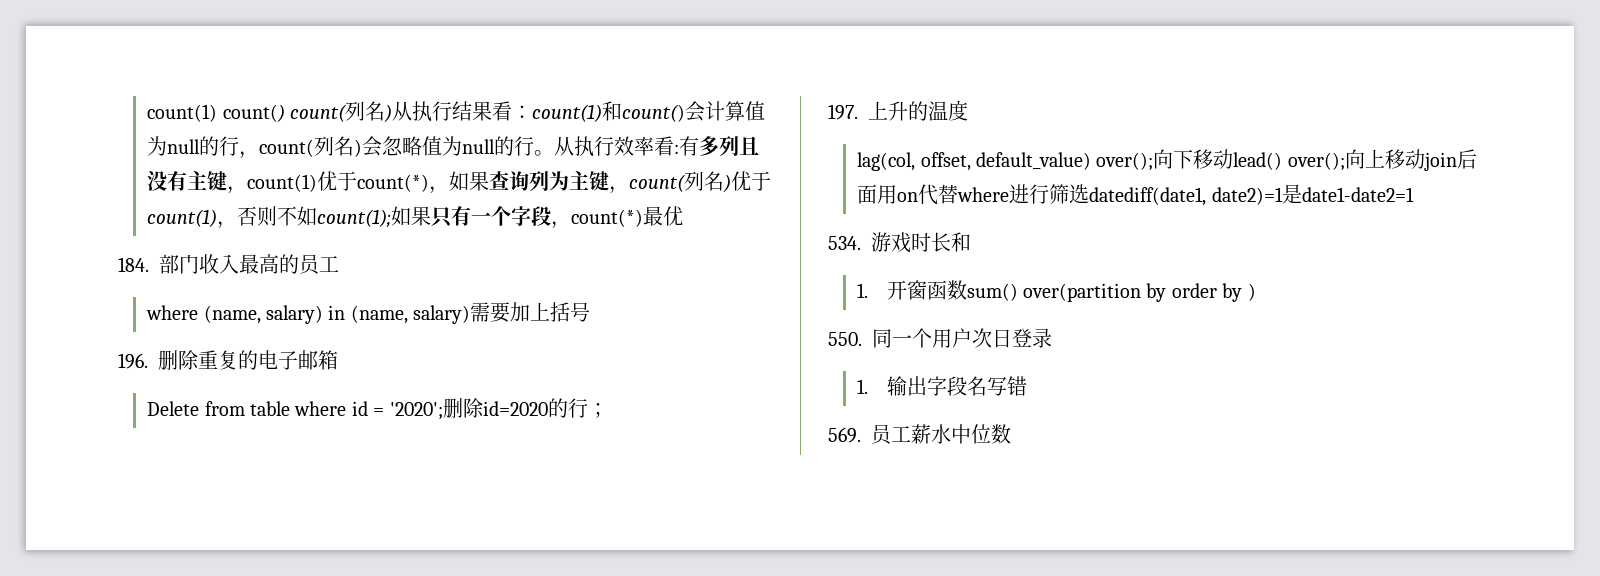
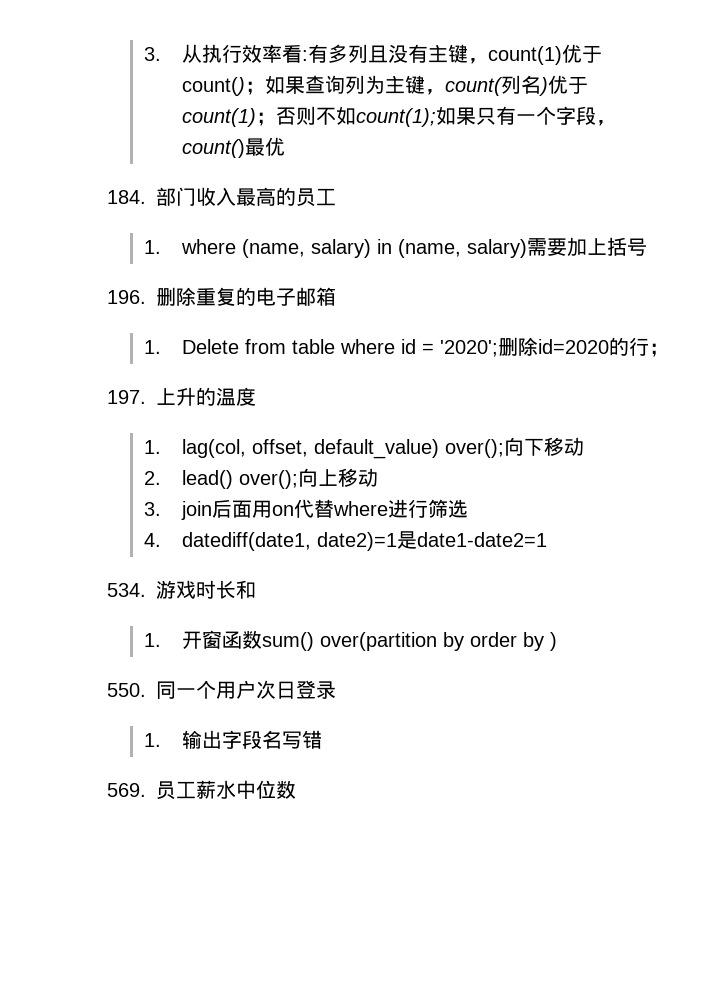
- count(1) count() count(列名)从执行结果看：count(1)和count()会计算值为null的行，count(列名)会忽略值为null的行。从执行效率看:有多列且没有主键，count(1)优于count(*)，如果查询列为主键，count(列名)优于count(1)，否则不如count(1);如果只有一个字段，count(*)最优
+ 3.从执行效率看:有多列且没有主键，count(1)优于count()；如果查询列为主键，count(列名)优于count(1)；否则不如count(1);如果只有一个字段，count()最优
- where (name, salary) in (name, salary)需要加上括号
+ 1. where (name, salary) in (name, salary)需要加上括号
- Delete from table where id = '2020';删除id=2020的行；
+ 1. Delete from table where id = '2020';删除id=2020的行；
- lag(col, offset, default_value) over();向下移动lead() over();向上移动join后面用on代替where进行筛选datediff(date1, date2)=1是date1-date2=1
+ 1. lag(col, offset, default_value) over();向下移动
+ 2. lead() over();向上移动
+ 3. join后面用on代替where进行筛选
+ 4. datediff(date1, date2)=1是date1-date2=1

